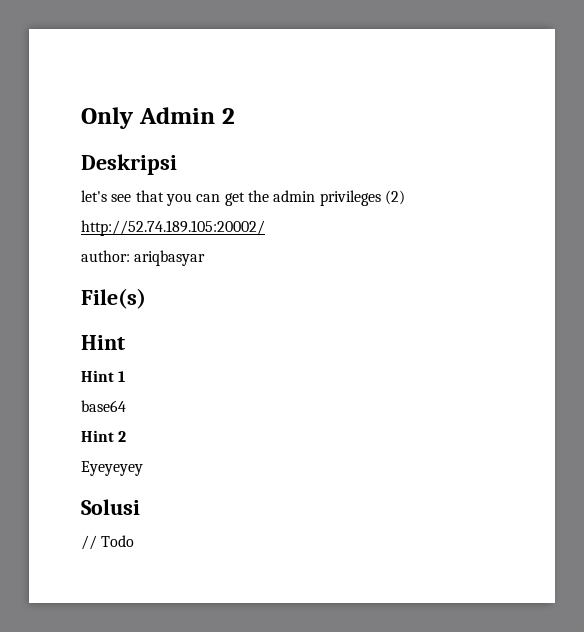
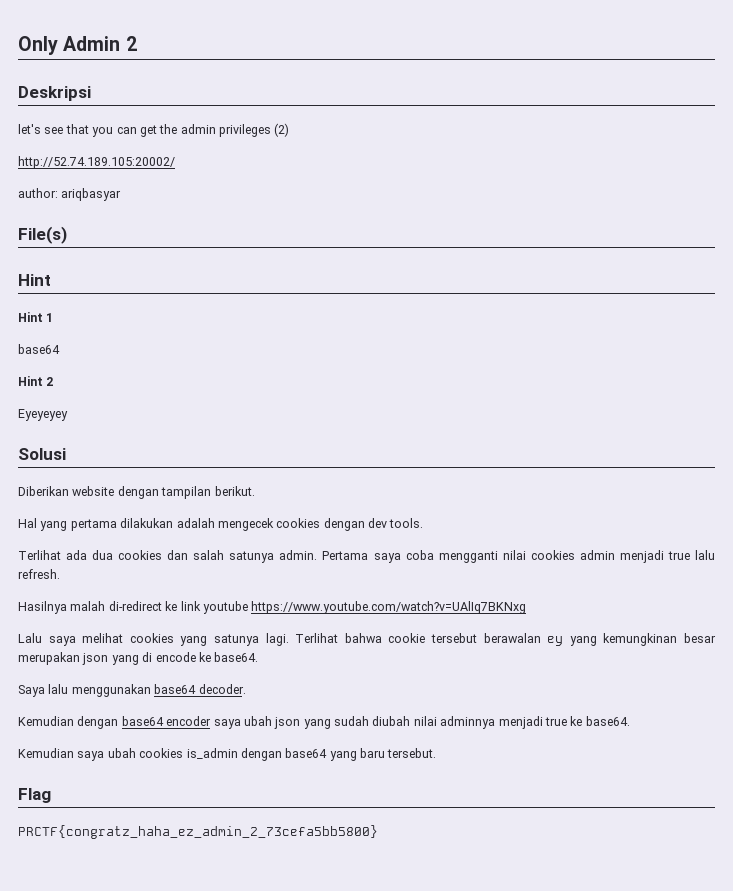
- // Todo
+ Diberikan website dengan tampilan berikut.
+ Hal yang pertama dilakukan adalah mengecek cookies dengan dev tools.
+ Terlihat ada dua cookies dan salah satunya admin. Pertama saya coba mengganti nilai cookies admin menjadi true lalu refresh.
+ Hasilnya malah di-redirect ke link youtube https://www.youtube.com/watch?v=UAlIq7BKNxg
+ Lalu saya melihat cookies yang satunya lagi. Terlihat bahwa cookie tersebut berawalan ey yang kemungkinan besar merupakan json yang di encode ke base64.
+ Saya lalu menggunakan base64 decoder.
+ Kemudian dengan base64 encoder saya ubah json yang sudah diubah nilai adminnya menjadi true ke base64.
+ Kemudian saya ubah cookies is_admin dengan base64 yang baru tersebut.
+ Flag
+ PRCTF{congratz_haha_ez_admin_2_73cefa5bb5800}

